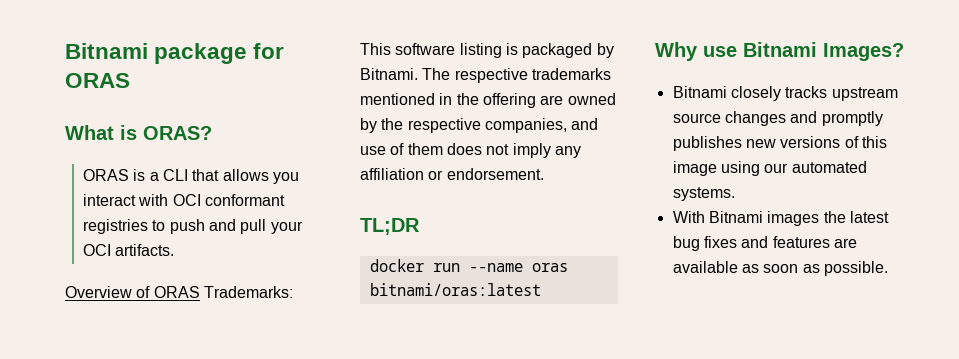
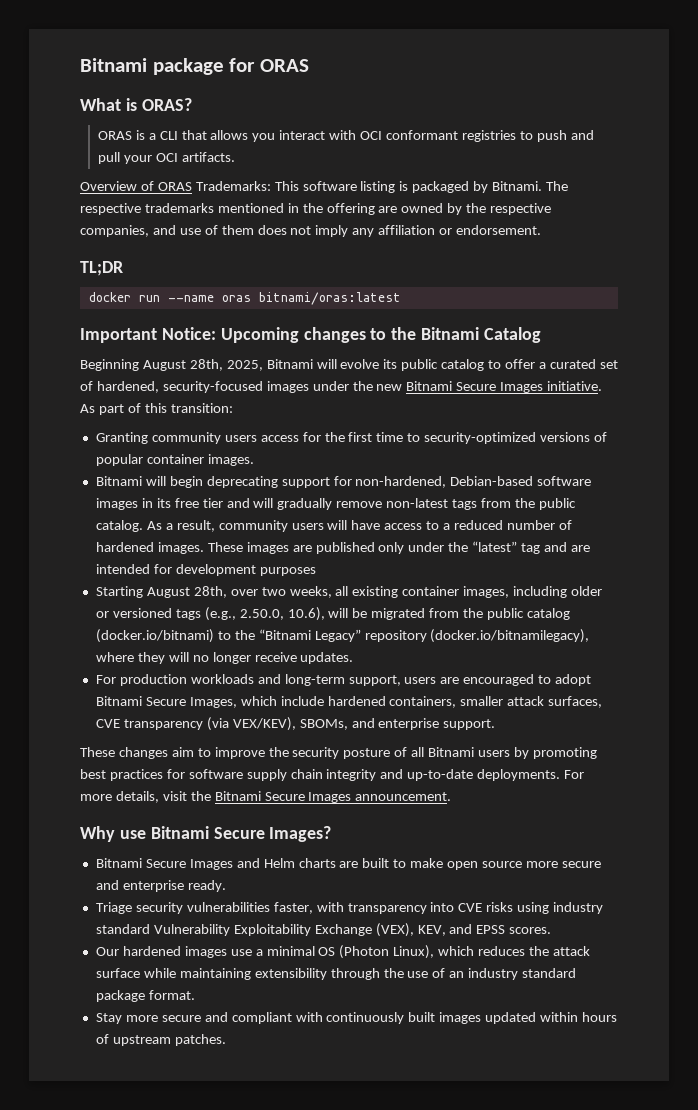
+ Important Notice: Upcoming changes to the Bitnami Catalog
+ Beginning August 28th, 2025, Bitnami will evolve its public catalog to offer a curated set of hardened, security-focused images under the new Bitnami Secure Images initiative. As part of this transition:
+ Granting community users access for the first time to security-optimized versions of popular container images.
+ Bitnami will begin deprecating support for non-hardened, Debian-based software images in its free tier and will gradually remove non-latest tags from the public catalog. As a result, community users will have access to a reduced number of hardened images. These images are published only under the “latest” tag and are intended for development purposes
+ Starting August 28th, over two weeks, all existing container images, including older or versioned tags (e.g., 2.50.0, 10.6), will be migrated from the public catalog (docker.io/bitnami) to the “Bitnami Legacy” repository (docker.io/bitnamilegacy), where they will no longer receive updates.
+ For production workloads and long-term support, users are encouraged to adopt Bitnami Secure Images, which include hardened containers, smaller attack surfaces, CVE transparency (via VEX/KEV), SBOMs, and enterprise support.
+ These changes aim to improve the security posture of all Bitnami users by promoting best practices for software supply chain integrity and up-to-date deployments. For more details, visit the Bitnami Secure Images announcement.
- Why use Bitnami Images?
+ Why use Bitnami Secure Images?
- Bitnami closely tracks upstream source changes and promptly publishes new versions of this image using our automated systems.
- With Bitnami images the latest bug fixes and features are available as soon as possible.
+ Bitnami Secure Images and Helm charts are built to make open source more secure and enterprise ready.
+ Triage security vulnerabilities faster, with transparency into CVE risks using industry standard Vulnerability Exploitability Exchange (VEX), KEV, and EPSS scores.
+ Our hardened images use a minimal OS (Photon Linux), which reduces the attack surface while maintaining extensibility through the use of an industry standard package format.
+ Stay more secure and compliant with continuously built images updated within hours of upstream patches.

